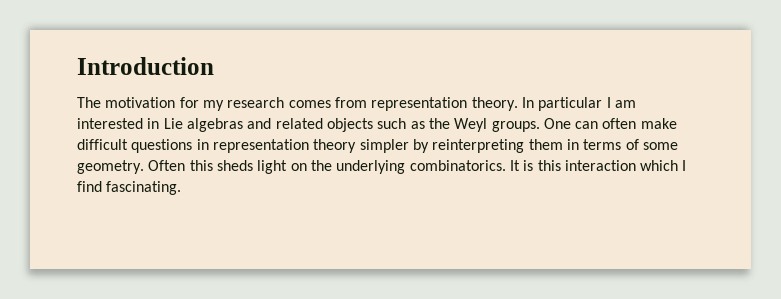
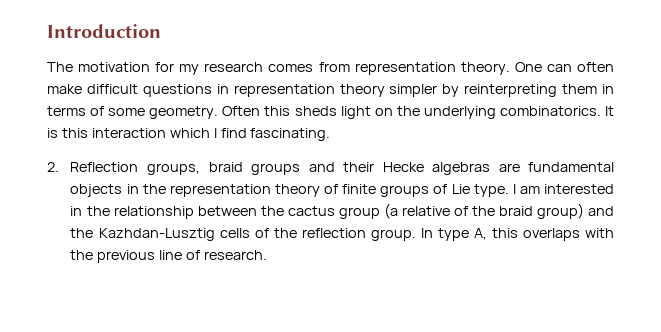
- In particular I am interested in Lie algebras and related objects such as the Weyl groups.
+ 2. Reflection groups, braid groups and their Hecke algebras are fundamental objects in the representation theory of finite groups of Lie type. I am interested in the relationship between the cactus group (a relative of the braid group) and the Kazhdan-Lusztig cells of the reflection group. In type A, this overlaps with the previous line of research.

